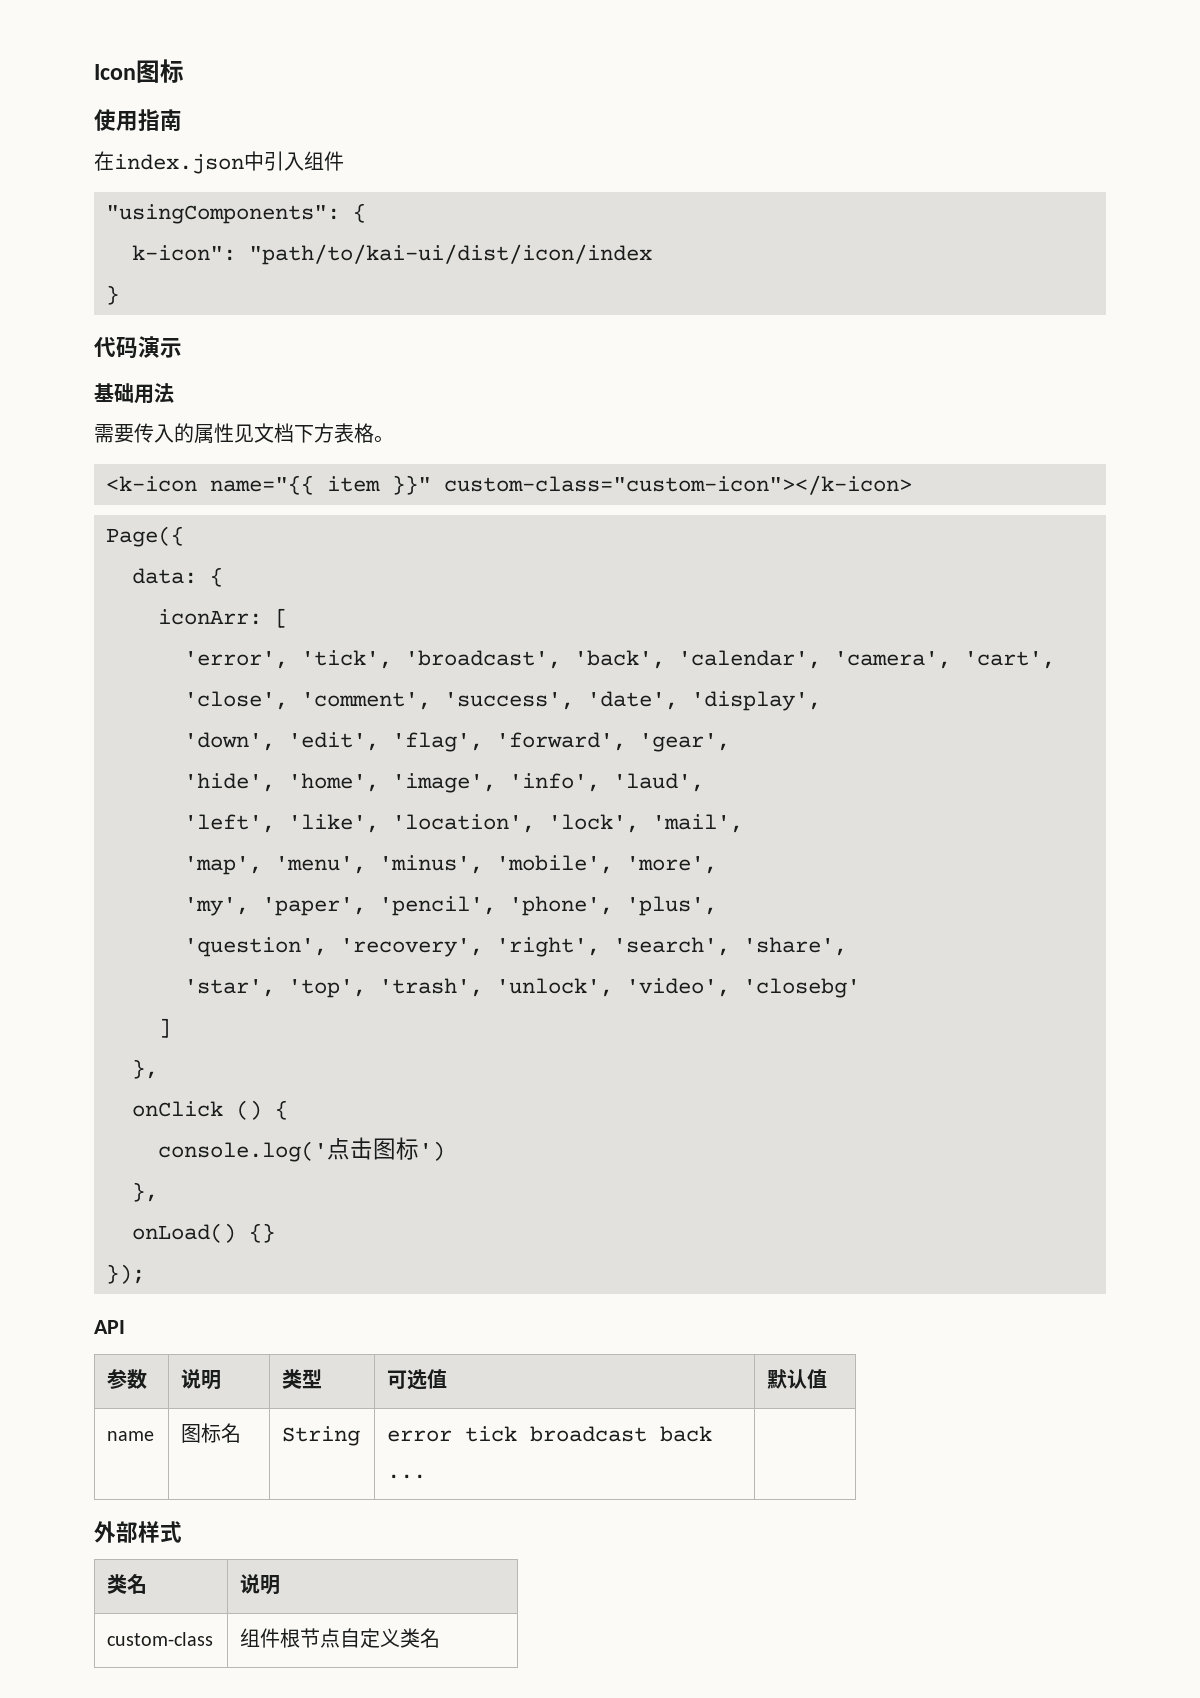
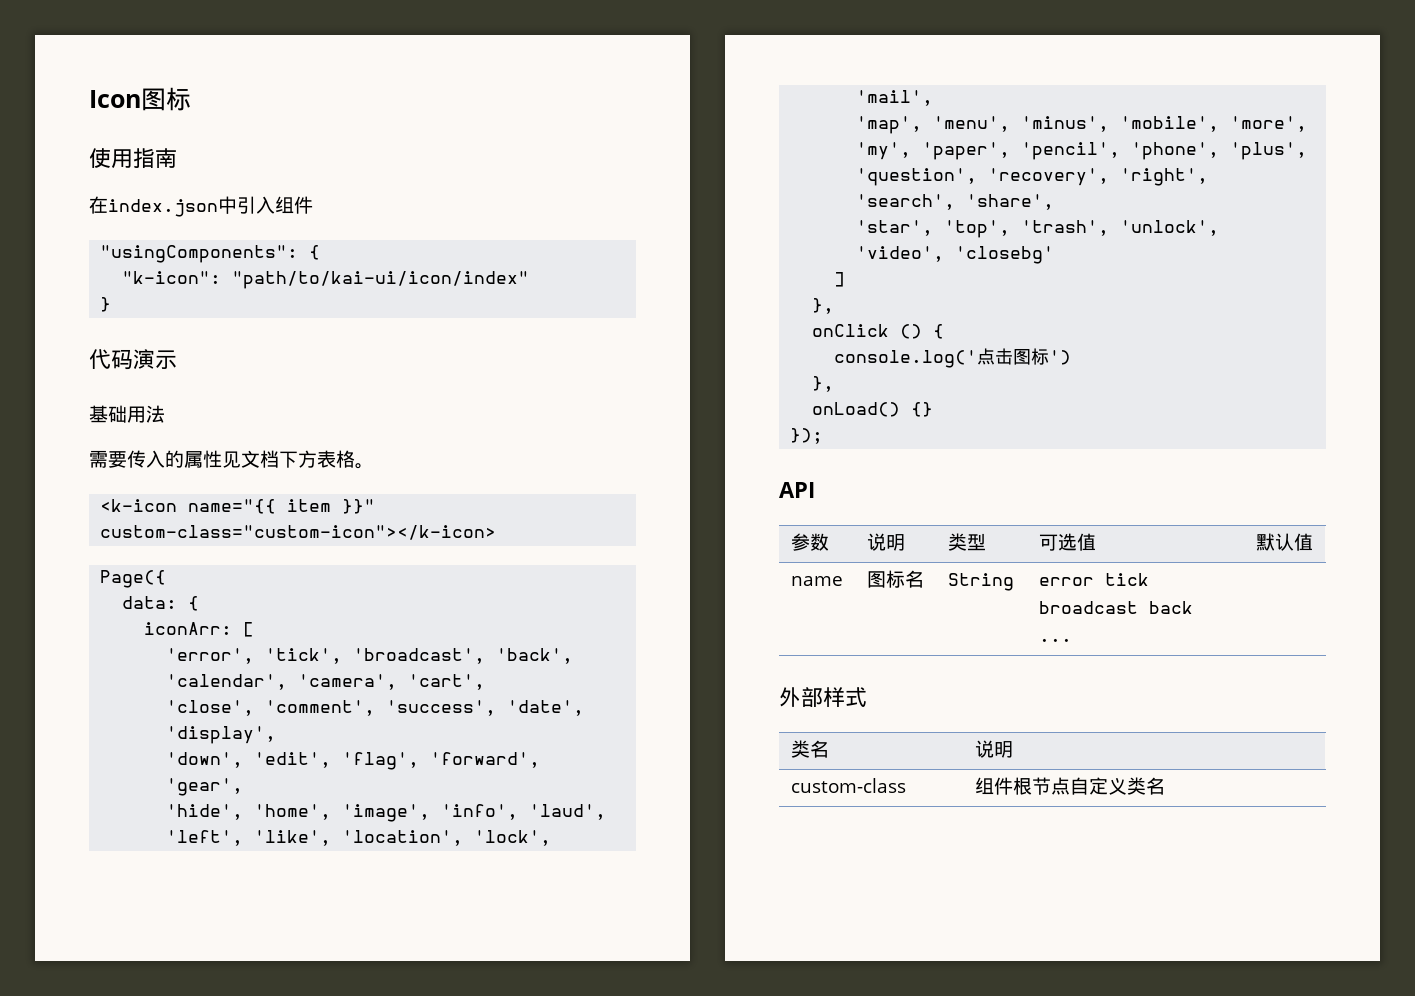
- k-icon": "path/to/kai-ui/dist/icon/index
+ "k-icon": "path/to/kai-ui/icon/index"

